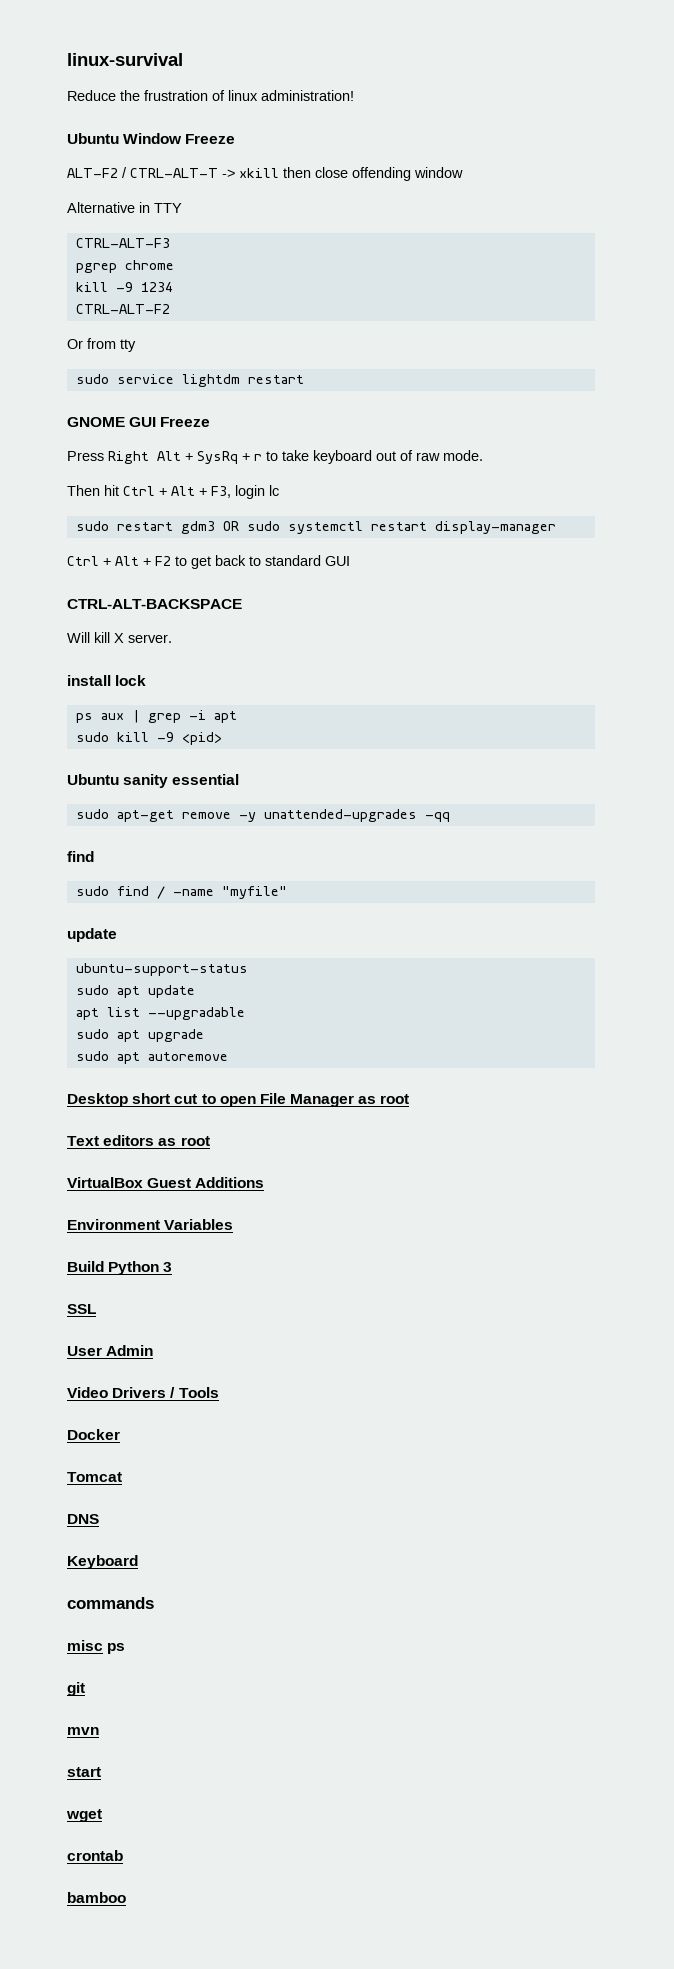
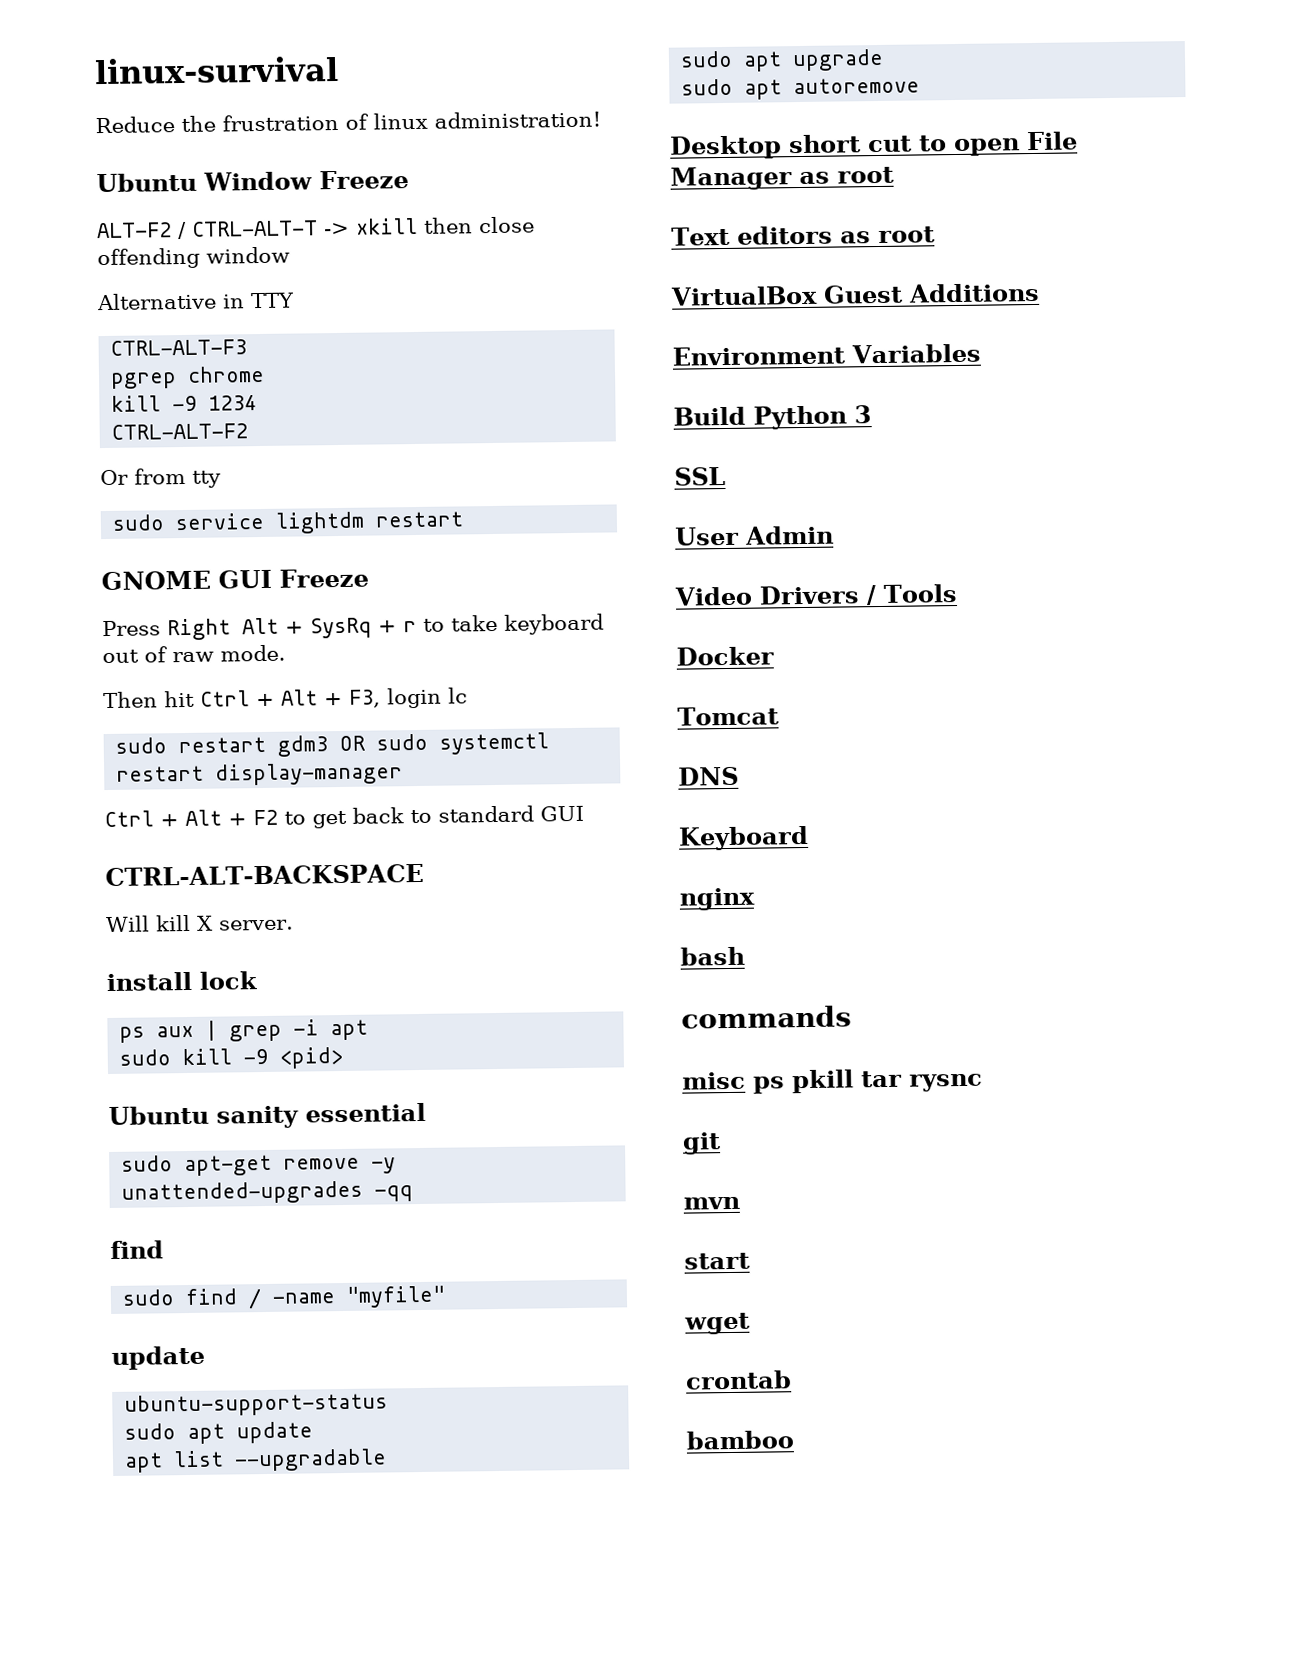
+ nginx
+ bash
- misc ps
+ misc ps pkill tar rysnc

